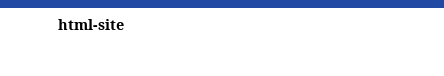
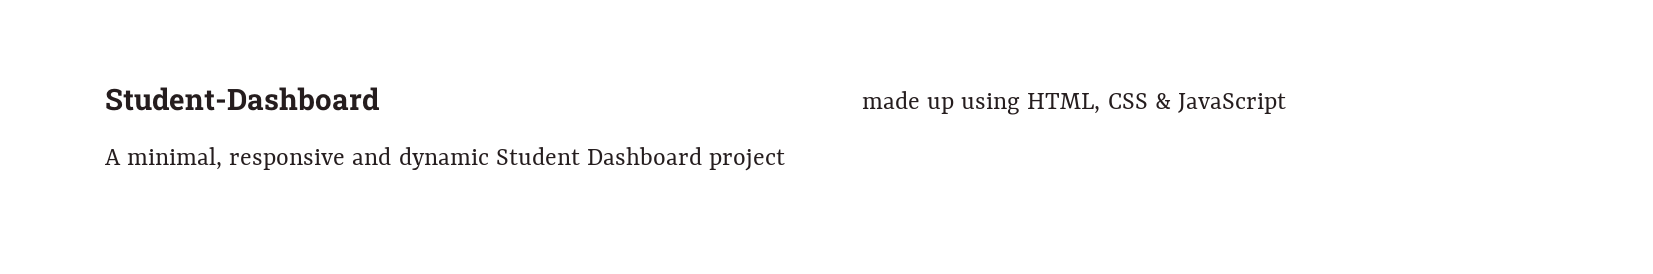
- html-site
+ Student-Dashboard
+ A minimal, responsive and dynamic Student Dashboard project made up using HTML, CSS & JavaScript

